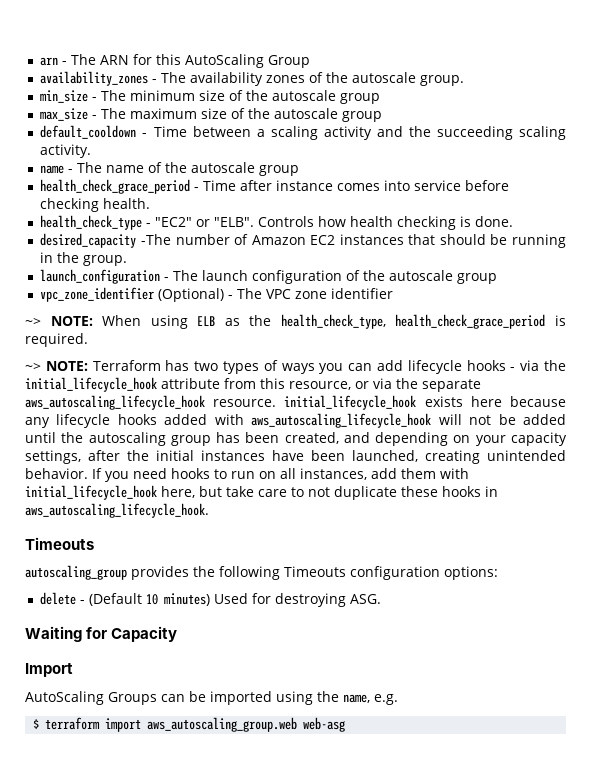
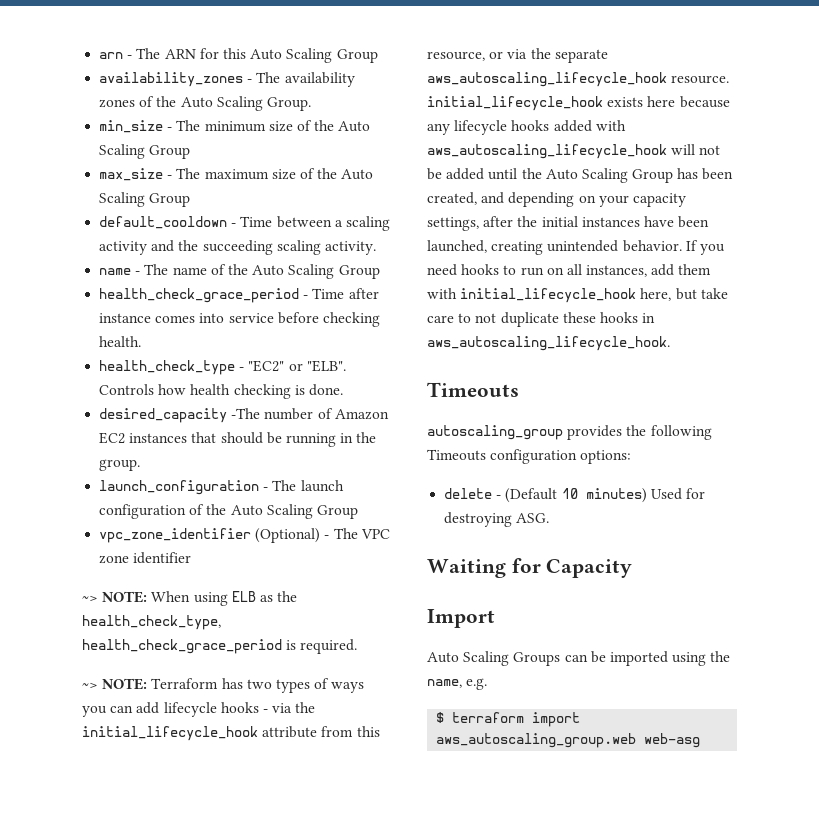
- arn - The ARN for this AutoScaling Group
+ arn - The ARN for this Auto Scaling Group
- availability_zones - The availability zones of the autoscale group.
+ availability_zones - The availability zones of the Auto Scaling Group.
- min_size - The minimum size of the autoscale group
+ min_size - The minimum size of the Auto Scaling Group
- max_size - The maximum size of the autoscale group
+ max_size - The maximum size of the Auto Scaling Group
- name - The name of the autoscale group
+ name - The name of the Auto Scaling Group
- launch_configuration - The launch configuration of the autoscale group
+ launch_configuration - The launch configuration of the Auto Scaling Group
- Terraform has two types of ways you can add lifecycle hooks - via the initial_lifecycle_hook attribute from this resource, or via the separate aws_autoscaling_lifecycle_hook resource. initial_lifecycle_hook exists here because any lifecycle hooks added with aws_autoscaling_lifecycle_hook will not be added until the autoscaling group has been created, and depending on your capacity settings, after the initial instances have been launched, creating unintended behavior.
+ Terraform has two types of ways you can add lifecycle hooks - via the initial_lifecycle_hook attribute from this resource, or via the separate aws_autoscaling_lifecycle_hook resource. initial_lifecycle_hook exists here because any lifecycle hooks added with aws_autoscaling_lifecycle_hook will not be added until the Auto Scaling Group has been created, and depending on your capacity settings, after the initial instances have been launched, creating unintended behavior.
- AutoScaling Groups can be imported using the name, e.g.
+ Auto Scaling Groups can be imported using the name, e.g.

